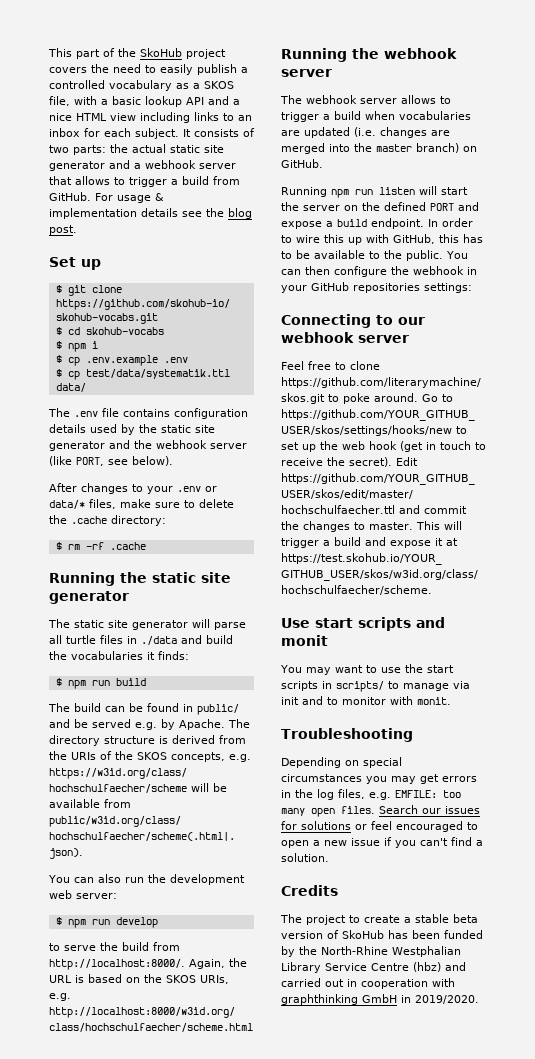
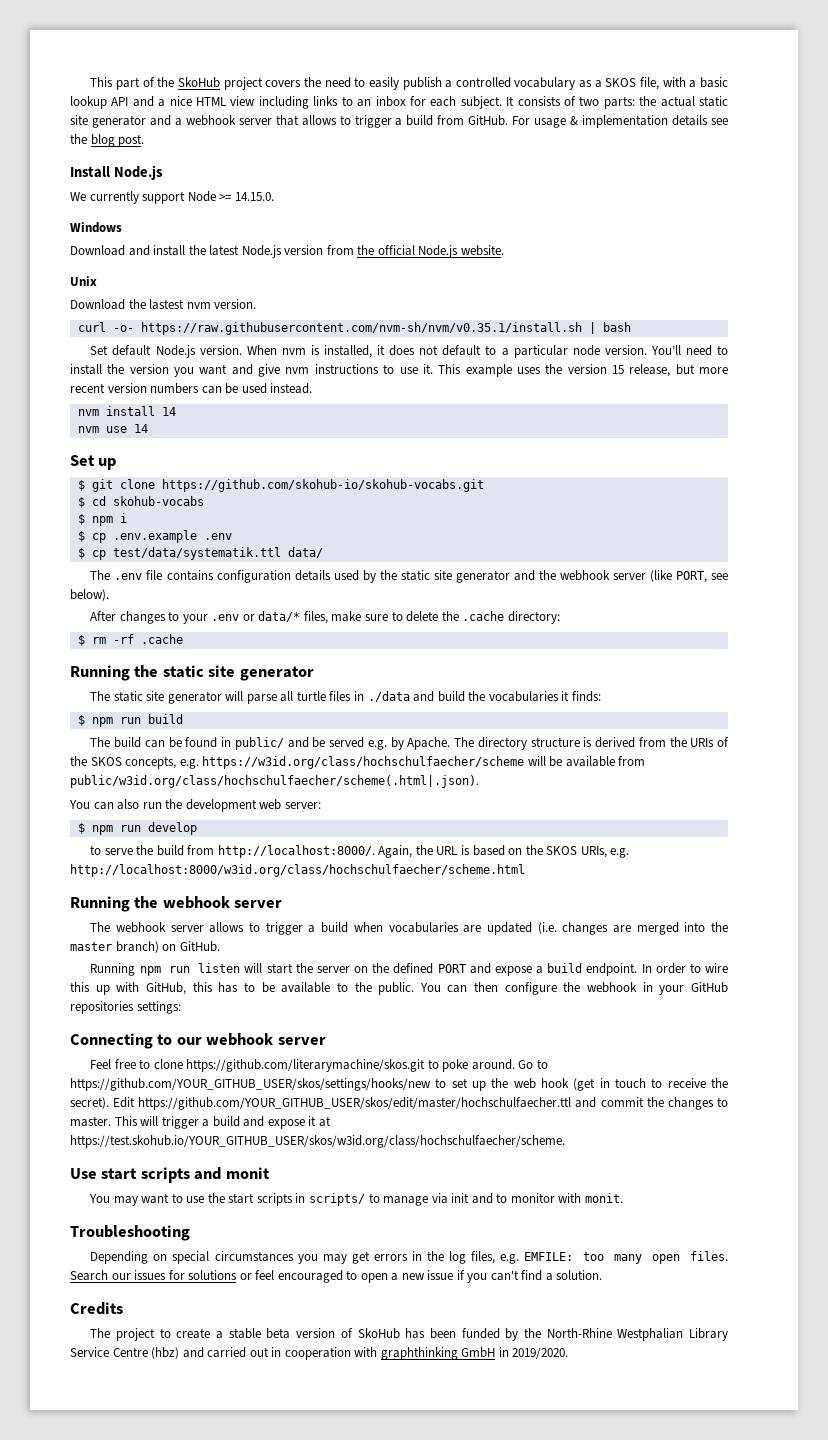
+ Install Node.js
+ We currently support Node >= 14.15.0.
+ Windows
+ Download and install the latest Node.js version from the official Node.js website.
+ Unix
+ Download the lastest nvm version.
+ curl -o- https://raw.githubusercontent.com/nvm-sh/nvm/v0.35.1/install.sh | bash
+ Set default Node.js version. When nvm is installed, it does not default to a particular node version. You’ll need to install the version you want and give nvm instructions to use it. This example uses the version 15 release, but more recent version numbers can be used instead.
+ nvm install 14
+ nvm use 14

